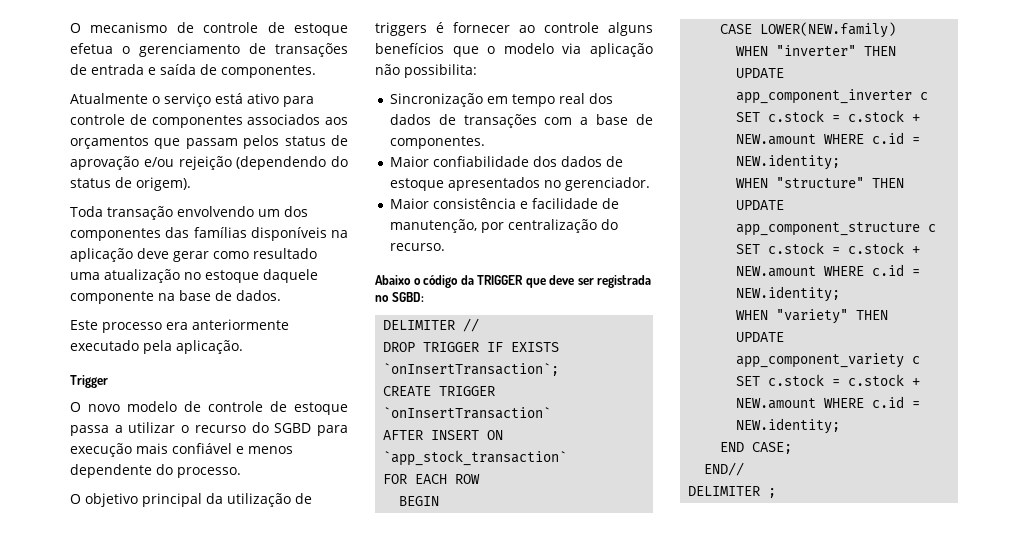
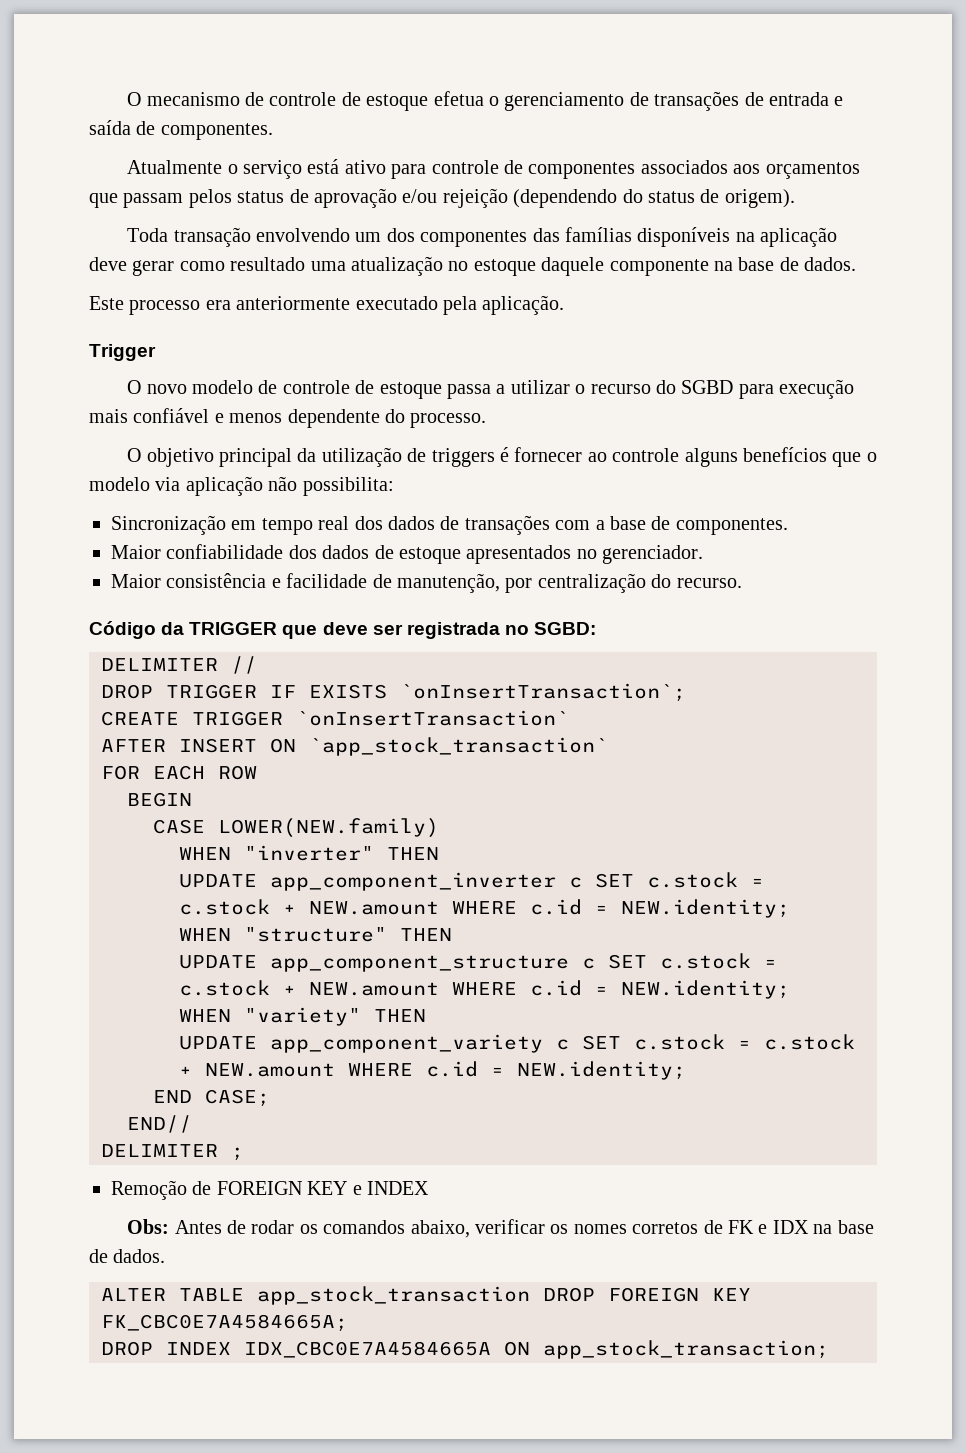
- Abaixo o código da TRIGGER que deve ser registrada no SGBD:
+ Código da TRIGGER que deve ser registrada no SGBD:
+ Remoção de FOREIGN KEY e INDEX
+ Obs: Antes de rodar os comandos abaixo, verificar os nomes corretos de FK e IDX na base de dados.
+ ALTER TABLE app_stock_transaction DROP FOREIGN KEY FK_CBC0E7A4584665A;
+ DROP INDEX IDX_CBC0E7A4584665A ON app_stock_transaction;

